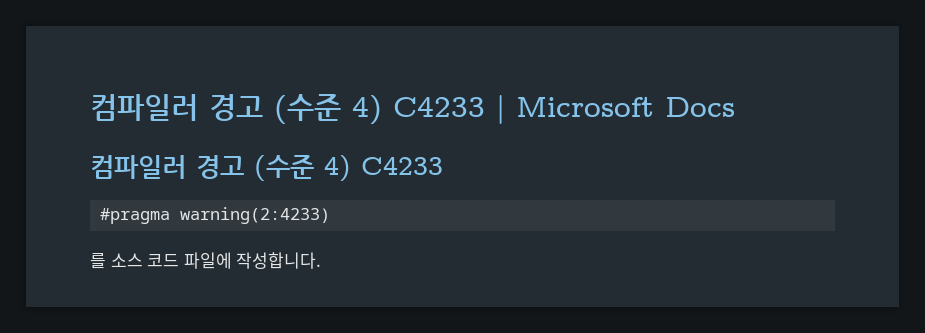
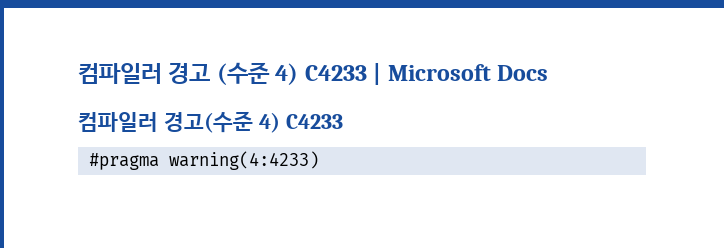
  컴파일러 경고 (수준 4) C4233 | Microsoft Docs
- 컴파일러 경고 (수준 4) C4233
+ 컴파일러 경고(수준 4) C4233
- #pragma warning(2:4233)
- 를 소스 코드 파일에 작성합니다.
+ #pragma warning(4:4233)

